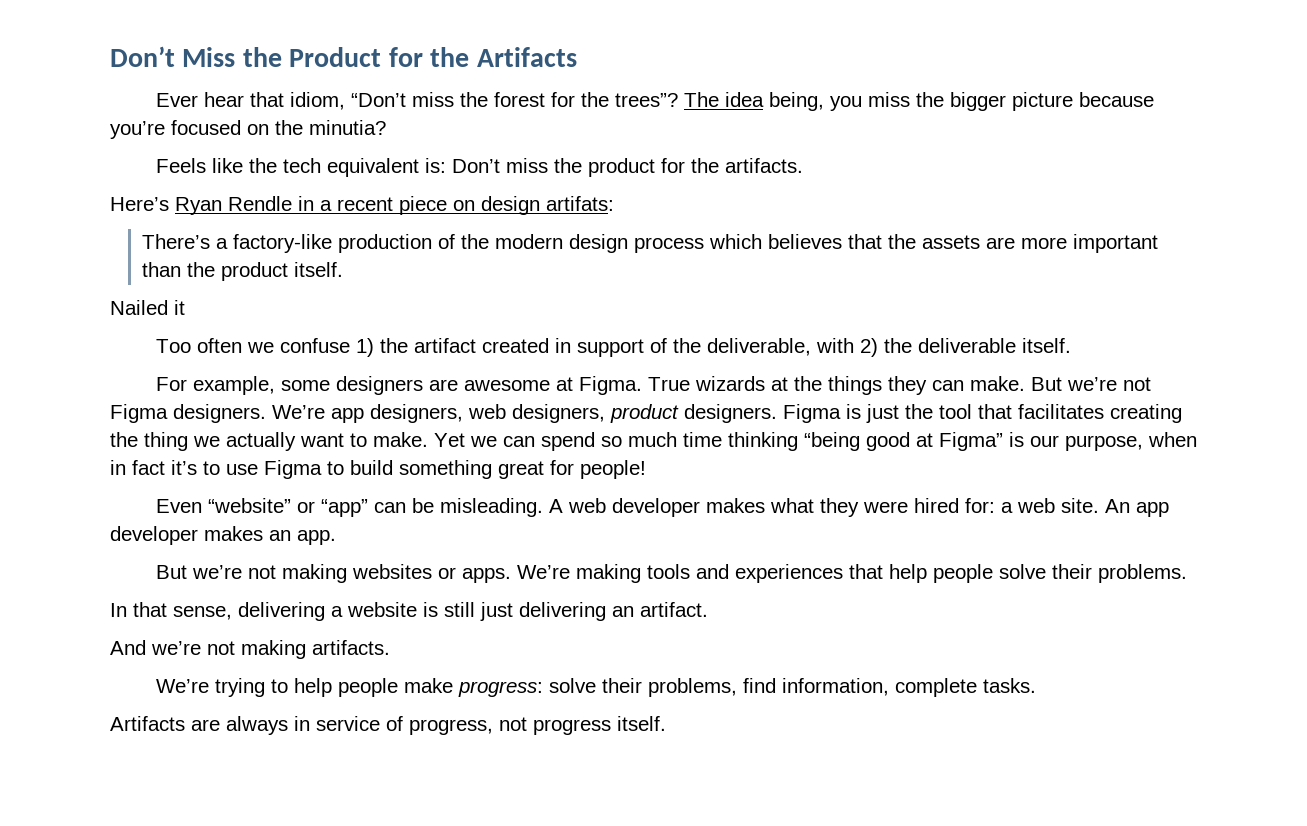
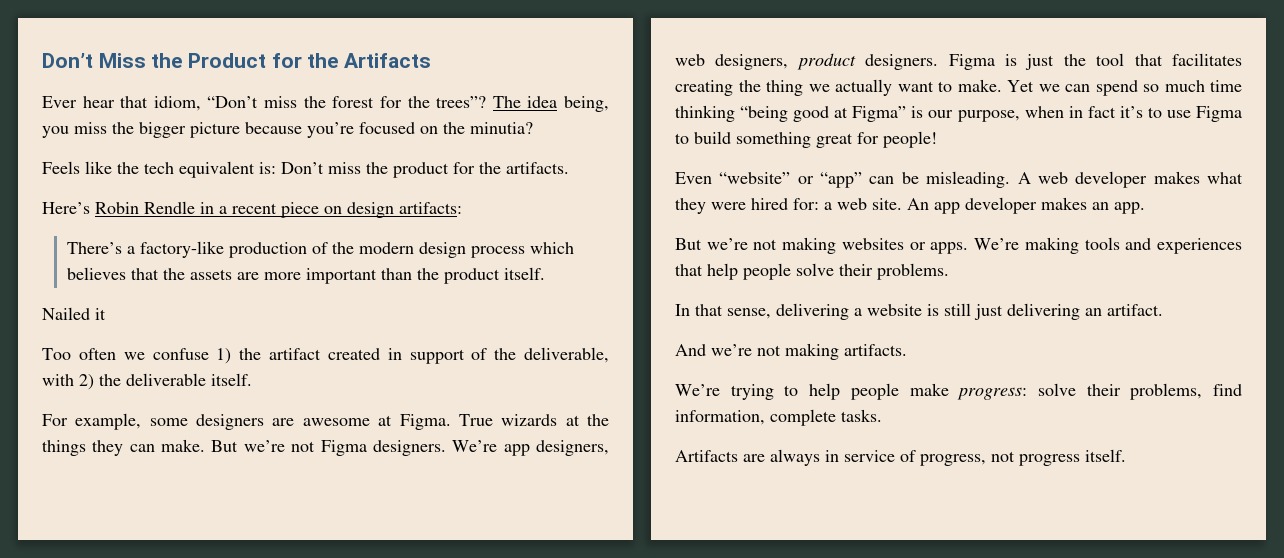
- Here’s Ryan Rendle in a recent piece on design artifats:
+ Here’s Robin Rendle in a recent piece on design artifacts:

